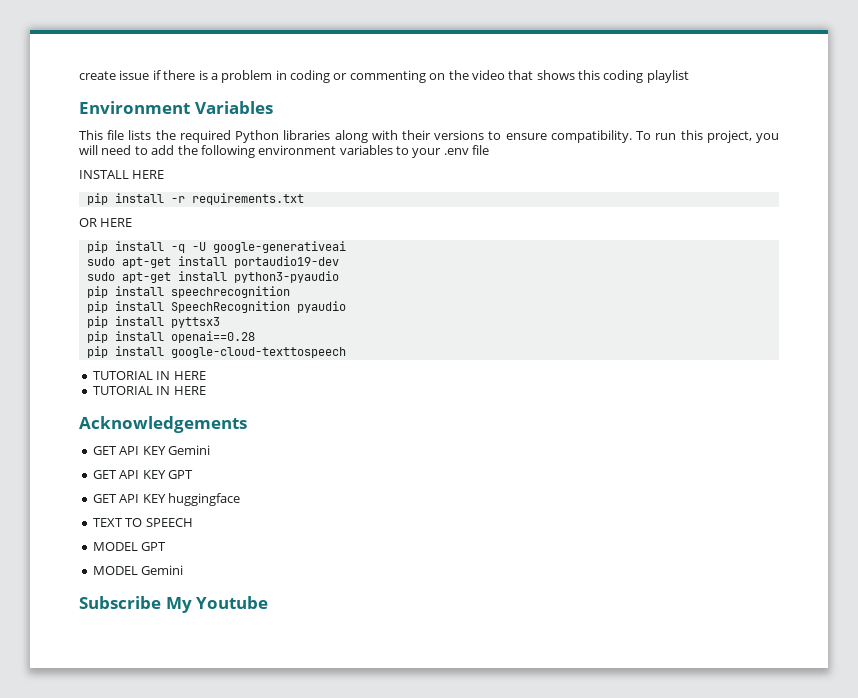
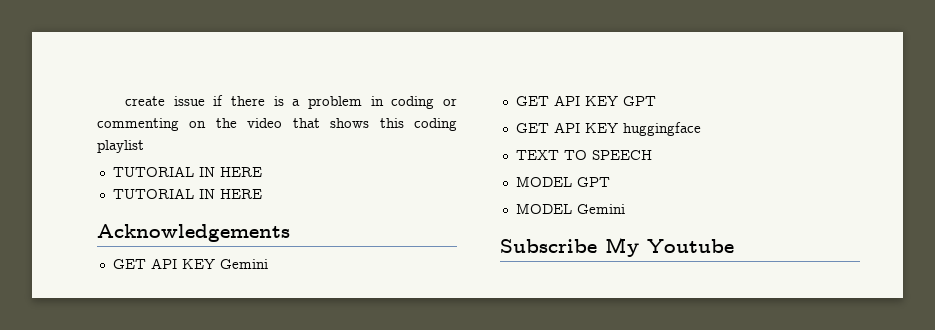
- Environment Variables
- This file lists the required Python libraries along with their versions to ensure compatibility. To run this project, you will need to add the following environment variables to your .env file
- INSTALL HERE
- pip install -r requirements.txt
- OR HERE
- pip install -q -U google-generativeai
- sudo apt-get install portaudio19-dev
- sudo apt-get install python3-pyaudio
- pip install speechrecognition
- pip install SpeechRecognition pyaudio
- pip install pyttsx3
- pip install openai==0.28
- pip install google-cloud-texttospeech

